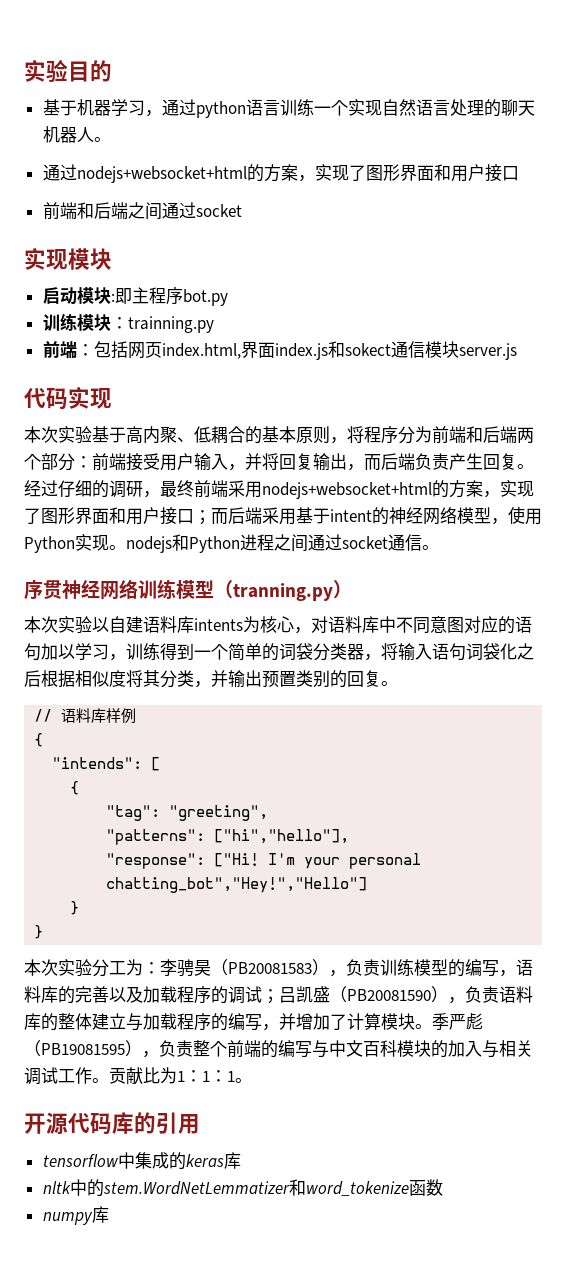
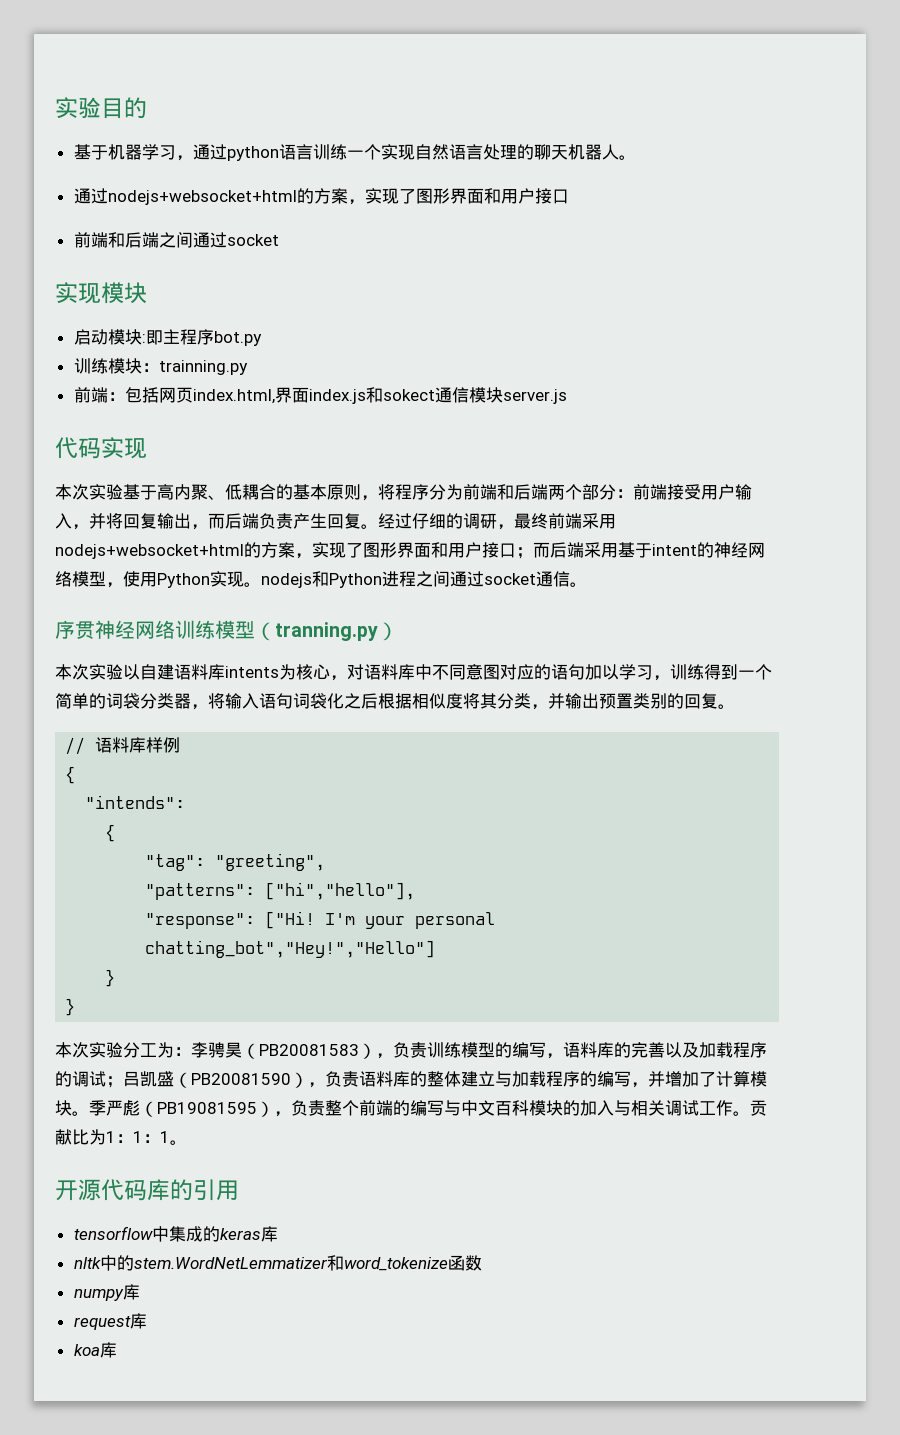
- "intends": [
+ "intends":
+ request库
+ koa库

